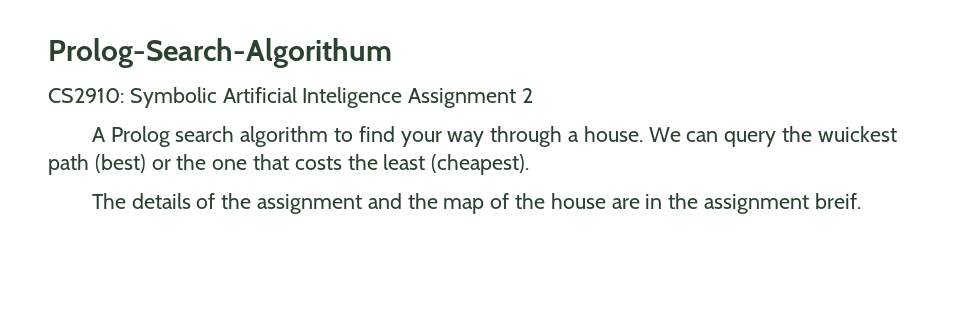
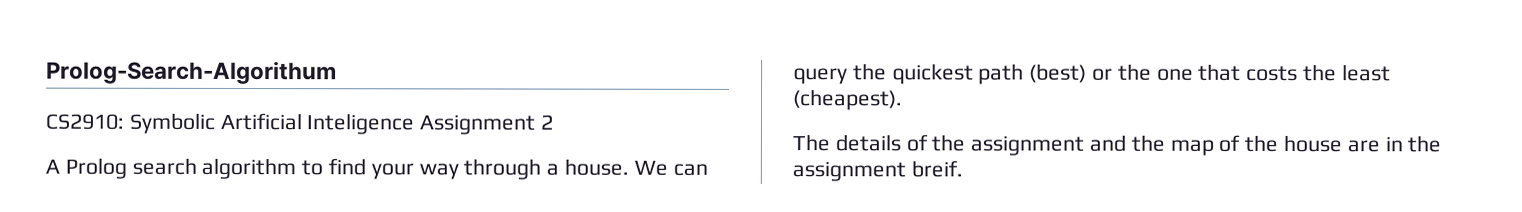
- We can query the wuickest path (best) or the one that costs the least (cheapest).
+ We can query the quickest path (best) or the one that costs the least (cheapest).

